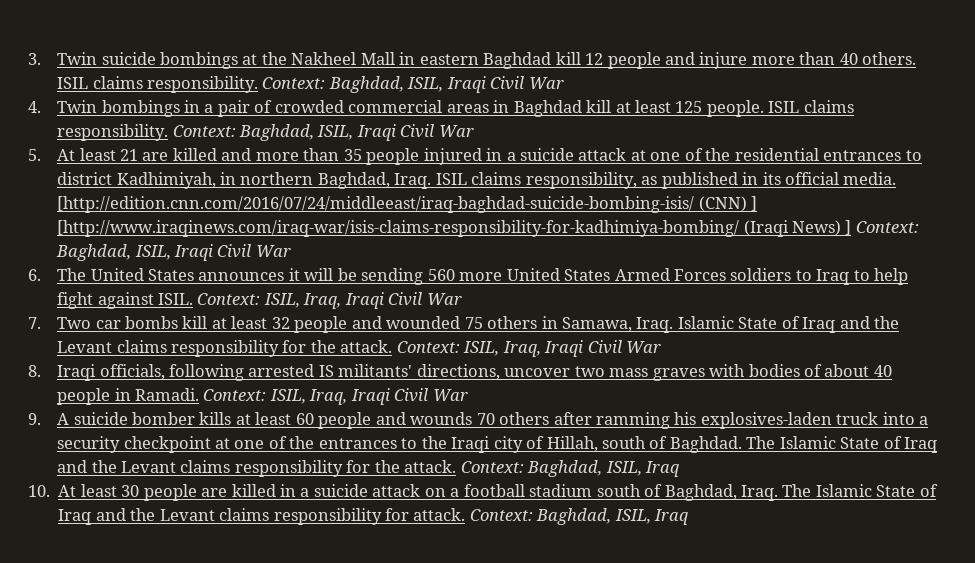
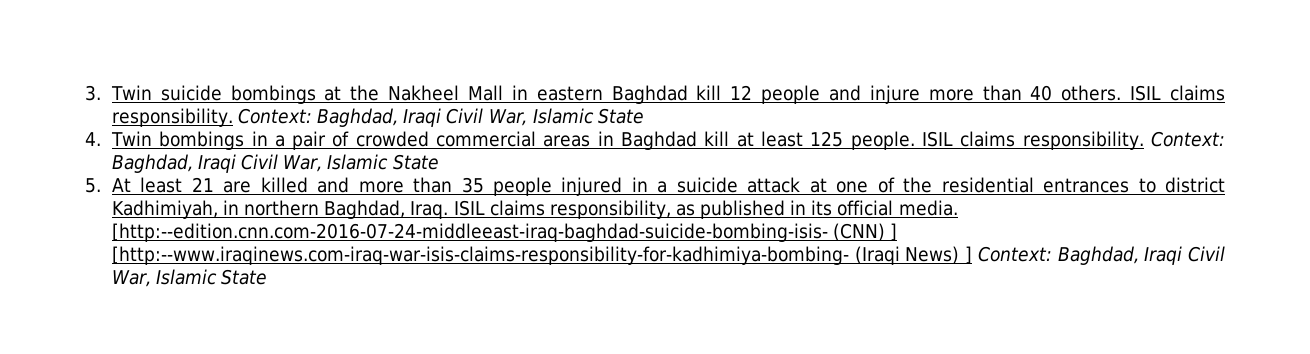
- 3. Twin suicide bombings at the Nakheel Mall in eastern Baghdad kill 12 people and injure more than 40 others. ISIL claims responsibility. Context: Baghdad, ISIL, Iraqi Civil War
+ 3. Twin suicide bombings at the Nakheel Mall in eastern Baghdad kill 12 people and injure more than 40 others. ISIL claims responsibility. Context: Baghdad, Iraqi Civil War, Islamic State
- 4. Twin bombings in a pair of crowded commercial areas in Baghdad kill at least 125 people. ISIL claims responsibility. Context: Baghdad, ISIL, Iraqi Civil War
+ 4. Twin bombings in a pair of crowded commercial areas in Baghdad kill at least 125 people. ISIL claims responsibility. Context: Baghdad, Iraqi Civil War, Islamic State
- [http://edition.cnn.com/2016/07/24/middleeast/iraq-baghdad-suicide-bombing-isis/ (CNN) ] [http://www.iraqinews.com/iraq-war/isis-claims-responsibility-for-kadhimiya-bombing/ (Iraqi News) ] Context: Baghdad, ISIL, Iraqi Civil War
- 6. The United States announces it will be sending 560 more United States Armed Forces soldiers to Iraq to help fight against ISIL. Context: ISIL, Iraq, Iraqi Civil War
- 7. Two car bombs kill at least 32 people and wounded 75 others in Samawa, Iraq. Islamic State of Iraq and the Levant claims responsibility for the attack. Context: ISIL, Iraq, Iraqi Civil War
- 8. Iraqi officials, following arrested IS militants' directions, uncover two mass graves with bodies of about 40 people in Ramadi. Context: ISIL, Iraq, Iraqi Civil War
- 9. A suicide bomber kills at least 60 people and wounds 70 others after ramming his explosives-laden truck into a security checkpoint at one of the entrances to the Iraqi city of Hillah, south of Baghdad. The Islamic State of Iraq and the Levant claims responsibility for the attack. Context: Baghdad, ISIL, Iraq
- 10. At least 30 people are killed in a suicide attack on a football stadium south of Baghdad, Iraq. The Islamic State of Iraq and the Levant claims responsibility for attack. Context: Baghdad, ISIL, Iraq
+ [http:--edition.cnn.com-2016-07-24-middleeast-iraq-baghdad-suicide-bombing-isis- (CNN) ] [http:--www.iraqinews.com-iraq-war-isis-claims-responsibility-for-kadhimiya-bombing- (Iraqi News) ] Context: Baghdad, Iraqi Civil War, Islamic State

